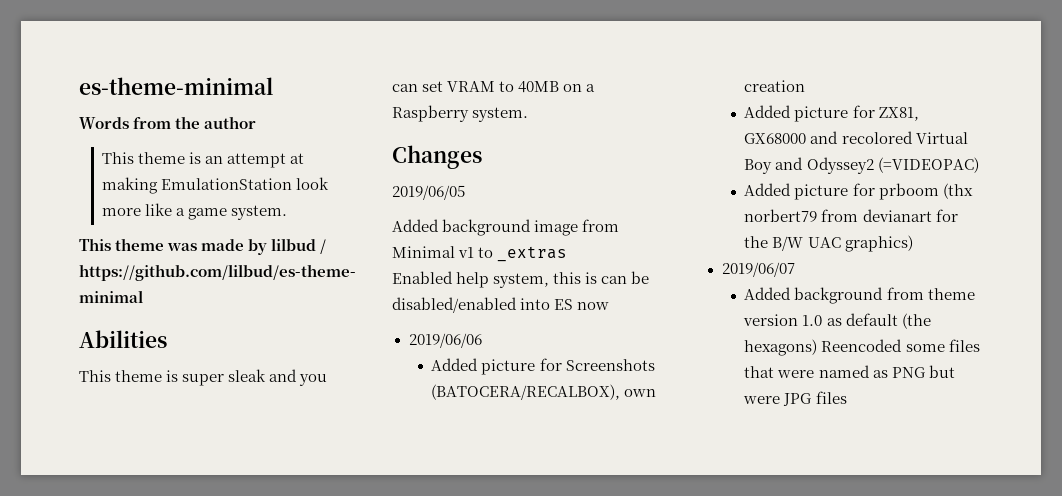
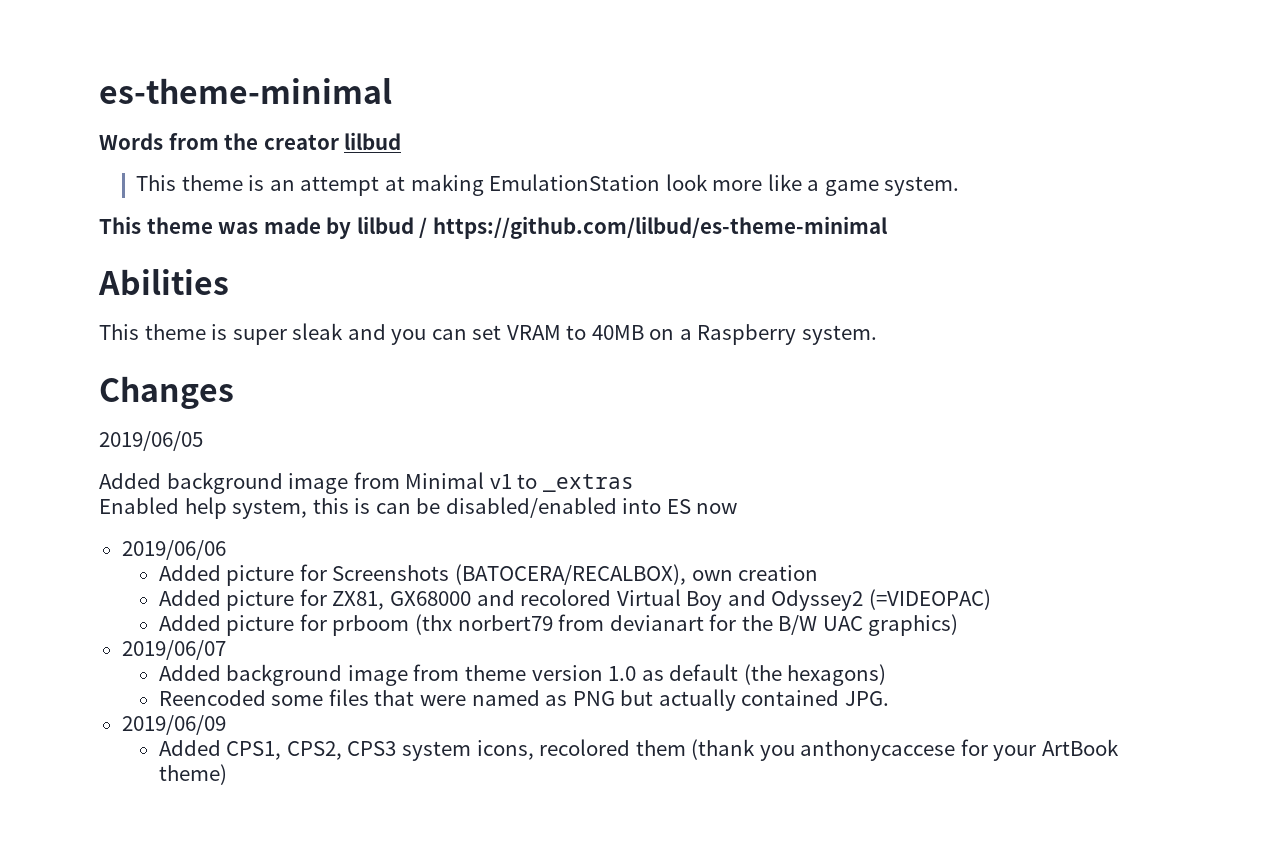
- Words from the author
+ Words from the creator lilbud
- Added background from theme version 1.0 as default (the hexagons) Reencoded some files that were named as PNG but were JPG files
+ Added background image from theme version 1.0 as default (the hexagons)
+ Reencoded some files that were named as PNG but actually contained JPG.
+ 2019/06/09
+ Added CPS1, CPS2, CPS3 system icons, recolored them (thank you anthonycaccese for your ArtBook theme)

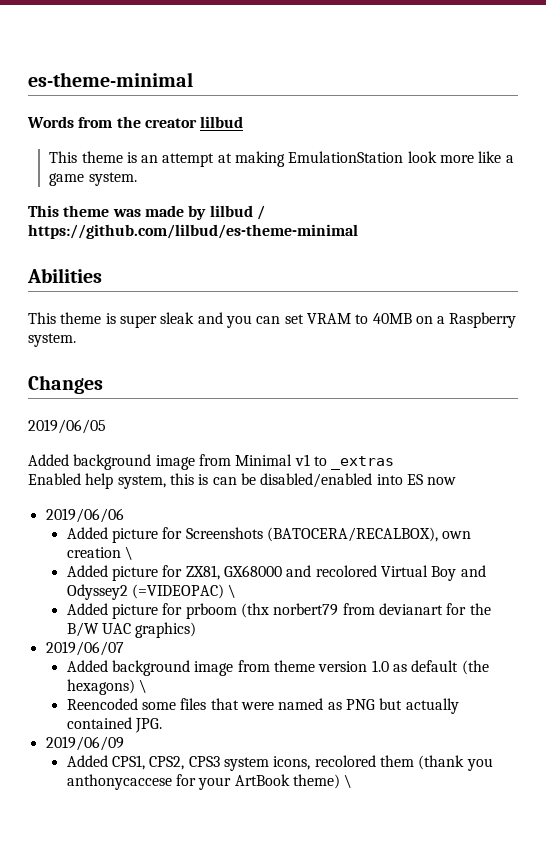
- Added picture for Screenshots (BATOCERA/RECALBOX), own creation
+ Added picture for Screenshots (BATOCERA/RECALBOX), own creation \
- Added picture for ZX81, GX68000 and recolored Virtual Boy and Odyssey2 (=VIDEOPAC)
+ Added picture for ZX81, GX68000 and recolored Virtual Boy and Odyssey2 (=VIDEOPAC) \
- Added background image from theme version 1.0 as default (the hexagons)
+ Added background image from theme version 1.0 as default (the hexagons) \
- Added CPS1, CPS2, CPS3 system icons, recolored them (thank you anthonycaccese for your ArtBook theme)
+ Added CPS1, CPS2, CPS3 system icons, recolored them (thank you anthonycaccese for your ArtBook theme) \

